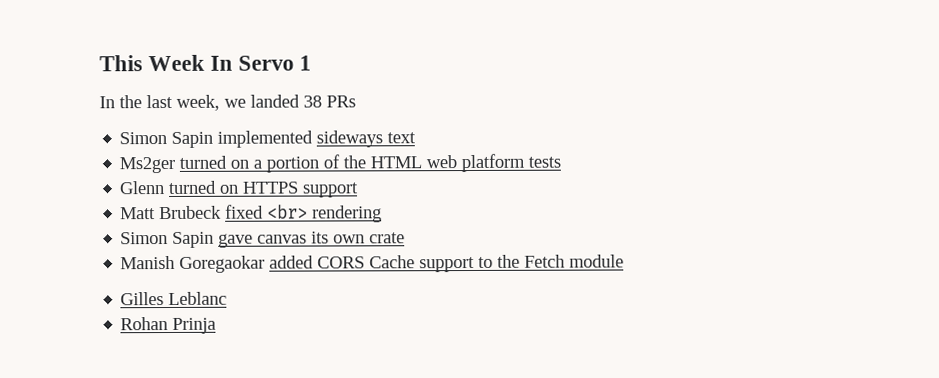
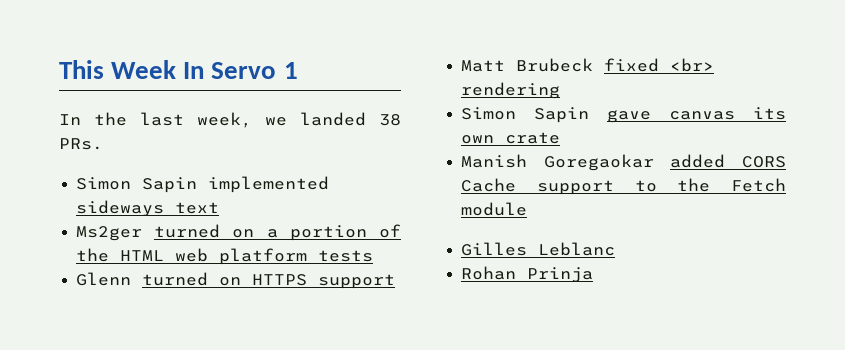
- In the last week, we landed 38 PRs
+ In the last week, we landed 38 PRs.

